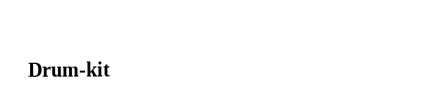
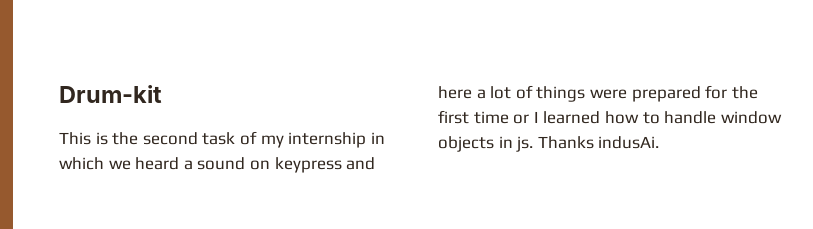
+ This is the second task of my internship in which we heard a sound on keypress and here a lot of things were prepared for the first time or I learned how to handle window objects in js. Thanks indusAi.

